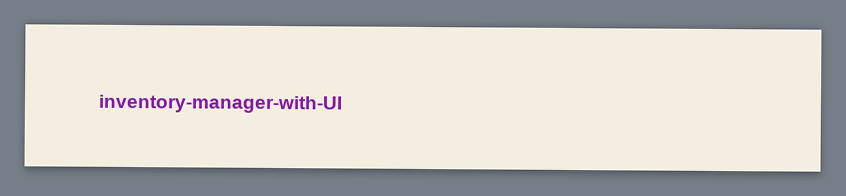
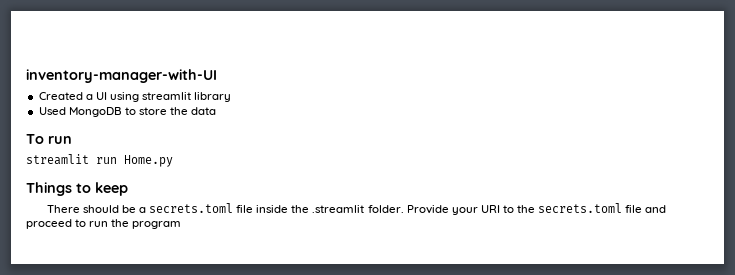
+ Created a UI using streamlit library
+ Used MongoDB to store the data
+ To run
+ streamlit run Home.py
+ Things to keep
+ There should be a secrets.toml file inside the .streamlit folder. Provide your URI to the secrets.toml file and proceed to run the program

